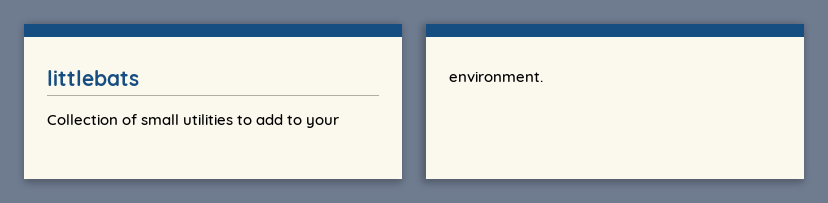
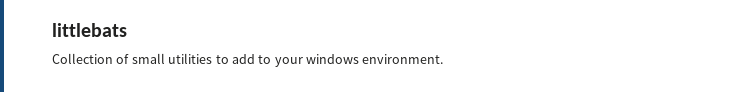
- Collection of small utilities to add to your environment.
+ Collection of small utilities to add to your windows environment.

